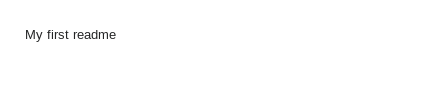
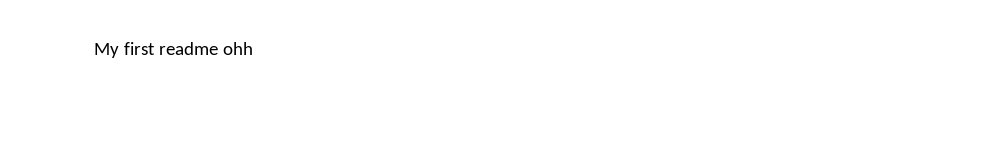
- My first readme
+ My first readme ohh

